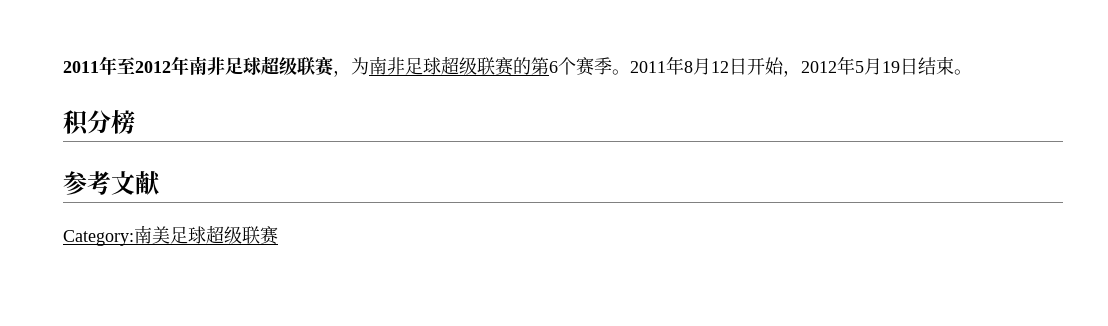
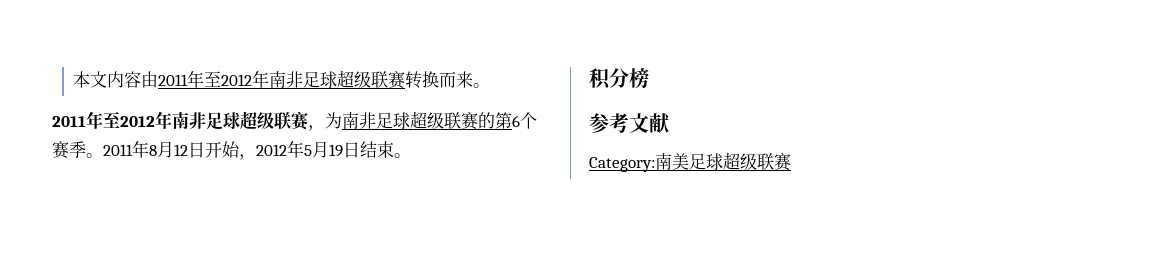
+ 本文内容由2011年至2012年南非足球超级联赛转换而来。

